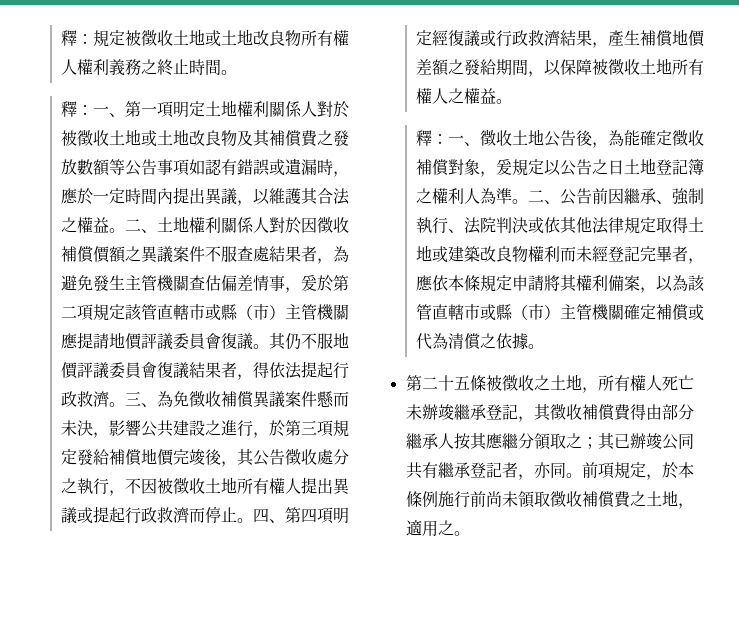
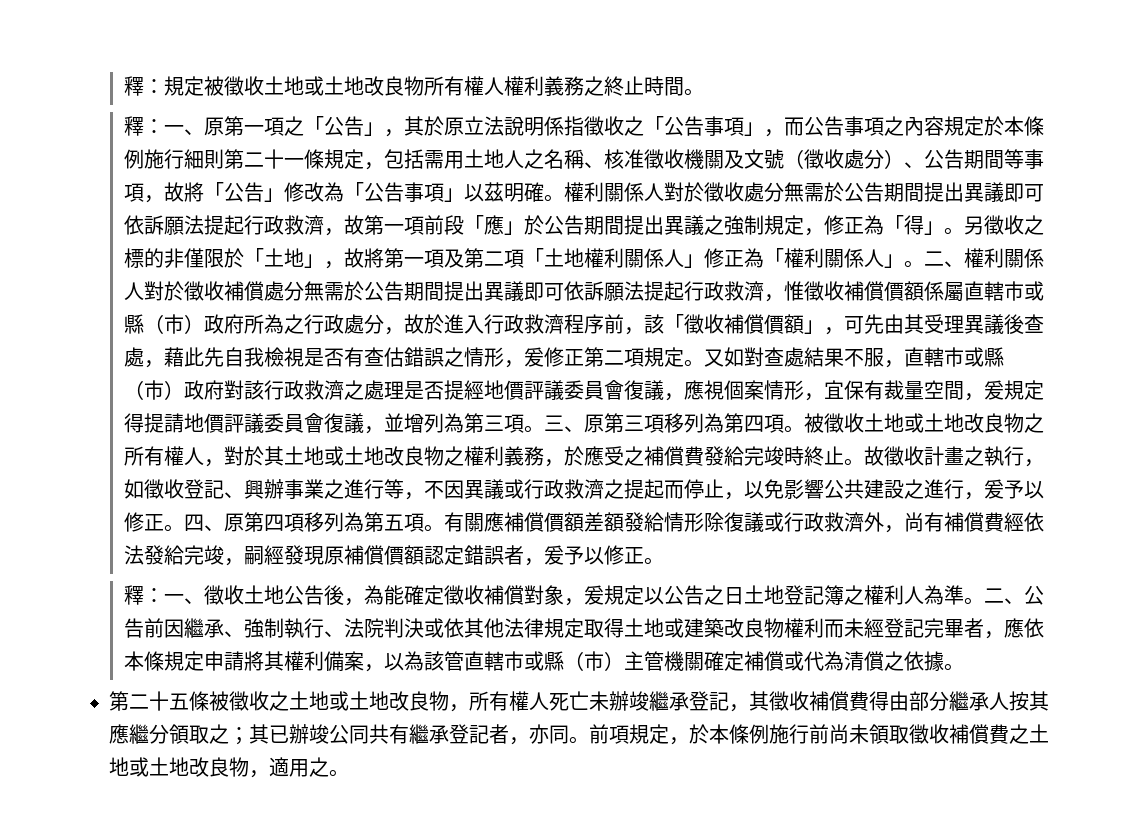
- 釋：一、第一項明定土地權利關係人對於被徵收土地或土地改良物及其補償費之發放數額等公告事項如認有錯誤或遺漏時，應於一定時間內提出異議，以維護其合法之權益。二、土地權利關係人對於因徵收補償價額之異議案件不服查處結果者，為避免發生主管機關查估偏差情事，爰於第二項規定該管直轄市或縣（市）主管機關應提請地價評議委員會復議。其仍不服地價評議委員會復議結果者，得依法提起行政救濟。三、為免徵收補償異議案件懸而未決，影響公共建設之進行，於第三項規定發給補償地價完竣後，其公告徵收處分之執行，不因被徵收土地所有權人提出異議或提起行政救濟而停止。四、第四項明定經復議或行政救濟結果，產生補償地價差額之發給期間，以保障被徵收土地所有權人之權益。
+ 釋：一、原第一項之「公告」，其於原立法說明係指徵收之「公告事項」，而公告事項之內容規定於本條例施行細則第二十一條規定，包括需用土地人之名稱、核准徵收機關及文號（徵收處分）、公告期間等事項，故將「公告」修改為「公告事項」以茲明確。權利關係人對於徵收處分無需於公告期間提出異議即可依訴願法提起行政救濟，故第一項前段「應」於公告期間提出異議之強制規定，修正為「得」。另徵收之標的非僅限於「土地」，故將第一項及第二項「土地權利關係人」修正為「權利關係人」。二、權利關係人對於徵收補償處分無需於公告期間提出異議即可依訴願法提起行政救濟，惟徵收補償價額係屬直轄市或縣（市）政府所為之行政處分，故於進入行政救濟程序前，該「徵收補償價額」，可先由其受理異議後查處，藉此先自我檢視是否有查估錯誤之情形，爰修正第二項規定。又如對查處結果不服，直轄市或縣（市）政府對該行政救濟之處理是否提經地價評議委員會復議，應視個案情形，宜保有裁量空間，爰規定得提請地價評議委員會復議，並增列為第三項。三、原第三項移列為第四項。被徵收土地或土地改良物之所有權人，對於其土地或土地改良物之權利義務，於應受之補償費發給完竣時終止。故徵收計畫之執行，如徵收登記、興辦事業之進行等，不因異議或行政救濟之提起而停止，以免影響公共建設之進行，爰予以修正。四、原第四項移列為第五項。有關應補償價額差額發給情形除復議或行政救濟外，尚有補償費經依法發給完竣，嗣經發現原補償價額認定錯誤者，爰予以修正。
- 第二十五條被徵收之土地，所有權人死亡未辦竣繼承登記，其徵收補償費得由部分繼承人按其應繼分領取之；其已辦竣公同共有繼承登記者，亦同。
+ 第二十五條被徵收之土地或土地改良物，所有權人死亡未辦竣繼承登記，其徵收補償費得由部分繼承人按其應繼分領取之；其已辦竣公同共有繼承登記者，亦同。
- 前項規定，於本條例施行前尚未領取徵收補償費之土地，適用之。
+ 前項規定，於本條例施行前尚未領取徵收補償費之土地或土地改良物，適用之。

